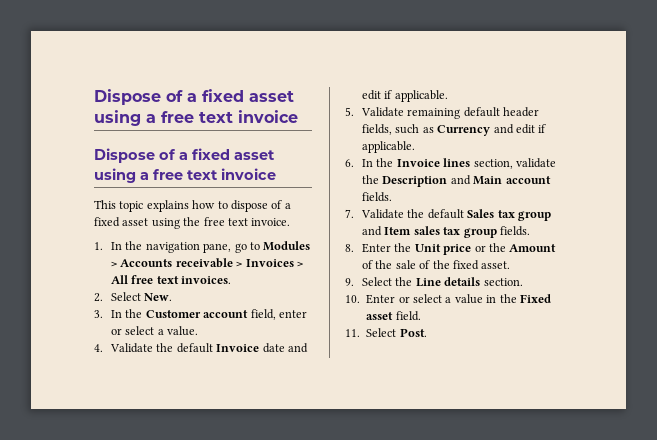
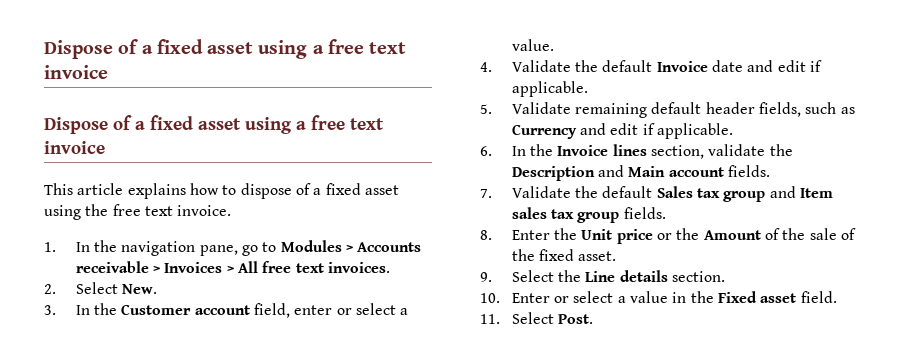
- This topic explains how to dispose of a fixed asset using the free text invoice.
+ This article explains how to dispose of a fixed asset using the free text invoice.

